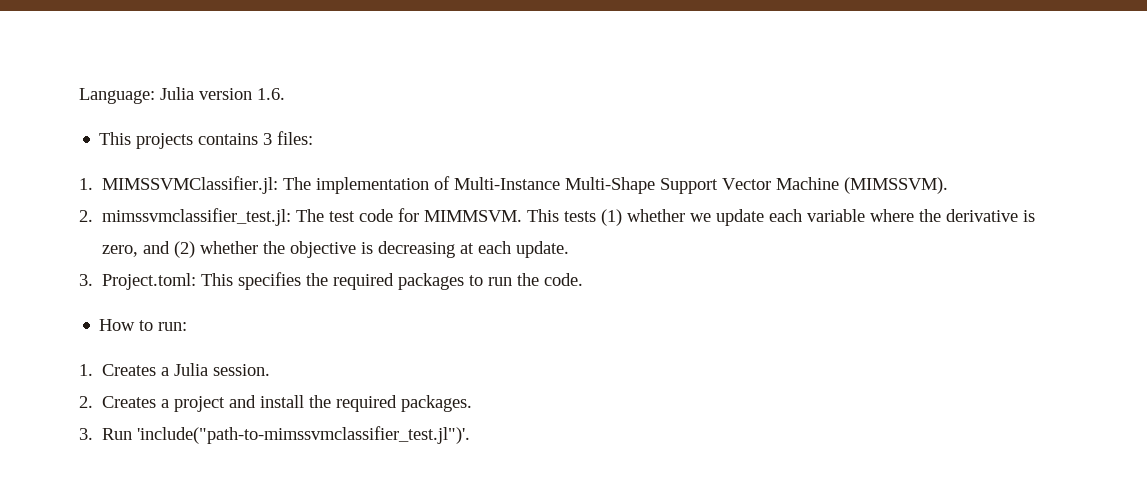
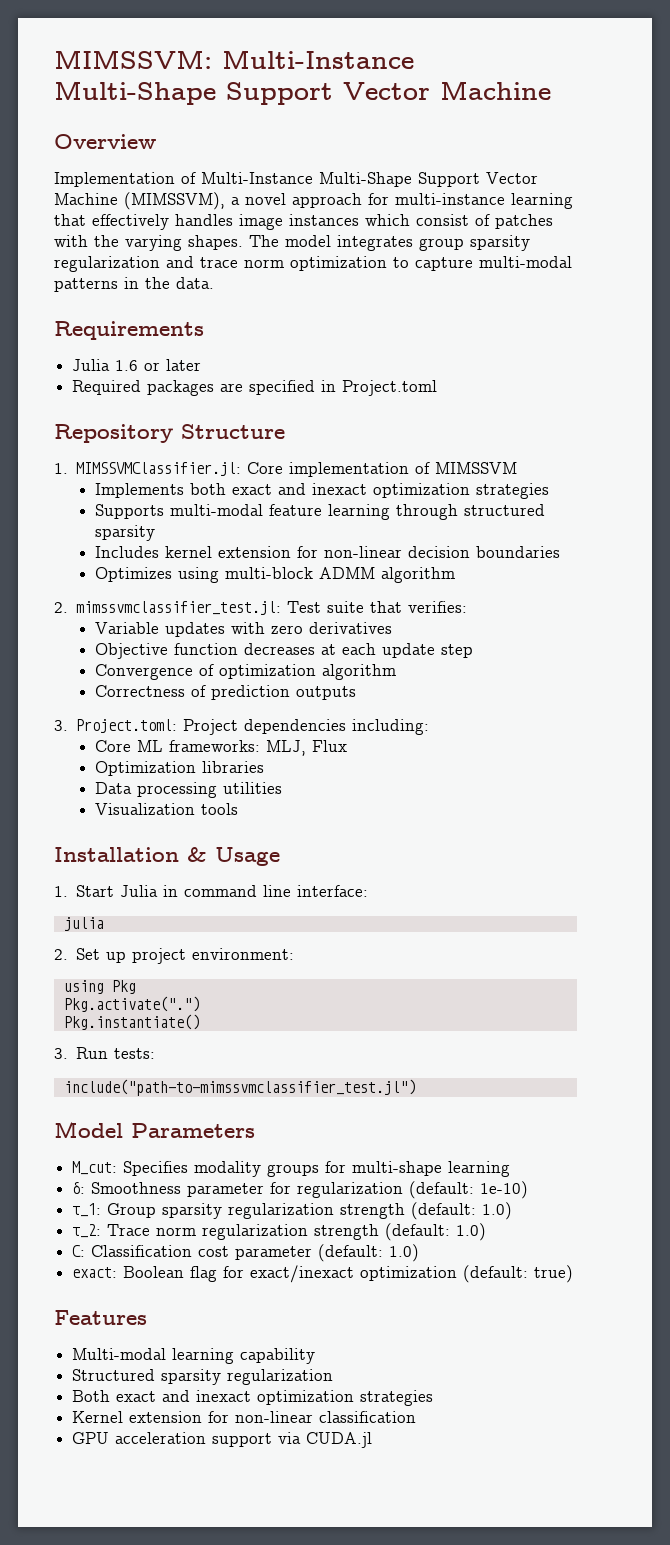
- Language: Julia version 1.6.
- This projects contains 3 files:
- 1. MIMSSVMClassifier.jl: The implementation of Multi-Instance Multi-Shape Support Vector Machine (MIMSSVM).
- 2. mimssvmclassifier_test.jl: The test code for MIMMSVM. This tests (1) whether we update each variable where the derivative is zero, and (2) whether the objective is decreasing at each update.
- 3. Project.toml: This specifies the required packages to run the code.
- How to run:
- 1. Creates a Julia session.
- 2. Creates a project and install the required packages.
- 3. Run 'include("path-to-mimssvmclassifier_test.jl")'.
+ MIMSSVM: Multi-Instance Multi-Shape Support Vector Machine
+ Overview
+ Implementation of Multi-Instance Multi-Shape Support Vector Machine (MIMSSVM), a novel approach for multi-instance learning that effectively handles image instances which consist of patches with the varying shapes. The model integrates group sparsity regularization and trace norm optimization to capture multi-modal patterns in the data.
+ Requirements
+ Julia 1.6 or later
+ Required packages are specified in Project.toml
+ Repository Structure
+ 1. MIMSSVMClassifier.jl: Core implementation of MIMSSVM
+ Implements both exact and inexact optimization strategies
+ Supports multi-modal feature learning through structured sparsity
+ Includes kernel extension for non-linear decision boundaries
+ Optimizes using multi-block ADMM algorithm
+ 2. mimssvmclassifier_test.jl: Test suite that verifies:
+ Variable updates with zero derivatives
+ Objective function decreases at each update step
+ Convergence of optimization algorithm
+ Correctness of prediction outputs
+ 3. Project.toml: Project dependencies including:
+ Core ML frameworks: MLJ, Flux
+ Optimization libraries
+ Data processing utilities
+ Visualization tools
+ Installation & Usage
+ 1. Start Julia in command line interface:
+ julia
+ 2. Set up project environment:
+ using Pkg
+ Pkg.activate(".")
+ Pkg.instantiate()
+ 3. Run tests:
+ include("path-to-mimssvmclassifier_test.jl")
+ Model Parameters
+ M_cut: Specifies modality groups for multi-shape learning
+ δ: Smoothness parameter for regularization (default: 1e-10)
+ τ_1: Group sparsity regularization strength (default: 1.0)
+ τ_2: Trace norm regularization strength (default: 1.0)
+ C: Classification cost parameter (default: 1.0)
+ exact: Boolean flag for exact/inexact optimization (default: true)
+ Features
+ Multi-modal learning capability
+ Structured sparsity regularization
+ Both exact and inexact optimization strategies
+ Kernel extension for non-linear classification
+ GPU acceleration support via CUDA.jl

